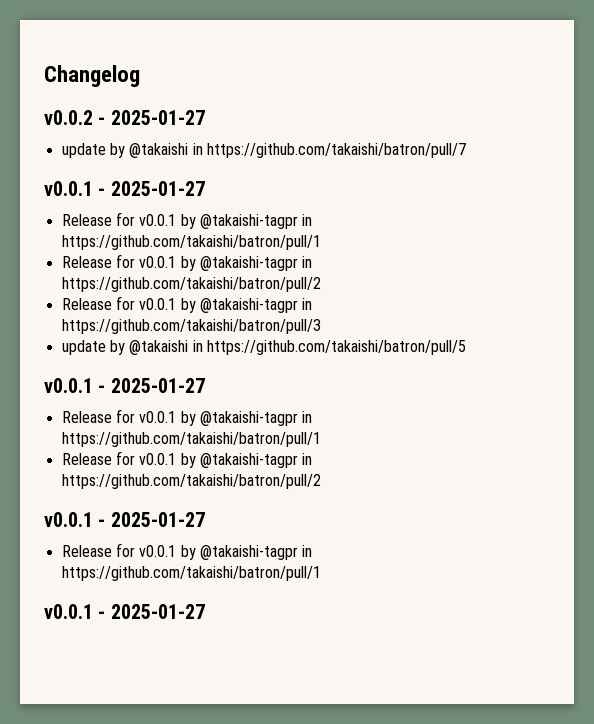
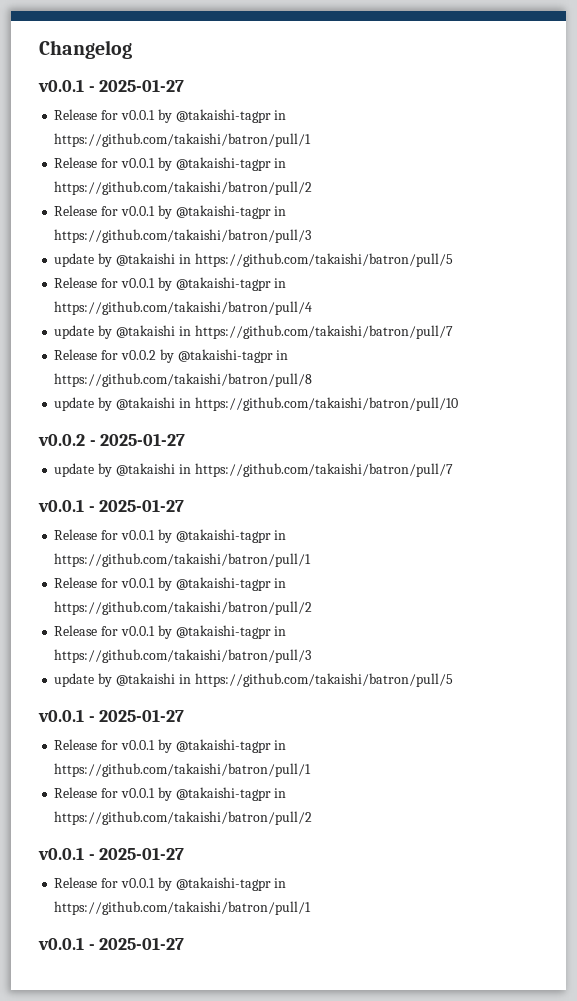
  Changelog
+ v0.0.1 - 2025-01-27
+ Release for v0.0.1 by @takaishi-tagpr in https://github.com/takaishi/batron/pull/1
+ Release for v0.0.1 by @takaishi-tagpr in https://github.com/takaishi/batron/pull/2
+ Release for v0.0.1 by @takaishi-tagpr in https://github.com/takaishi/batron/pull/3
+ update by @takaishi in https://github.com/takaishi/batron/pull/5
+ Release for v0.0.1 by @takaishi-tagpr in https://github.com/takaishi/batron/pull/4
+ update by @takaishi in https://github.com/takaishi/batron/pull/7
+ Release for v0.0.2 by @takaishi-tagpr in https://github.com/takaishi/batron/pull/8
+ update by @takaishi in https://github.com/takaishi/batron/pull/10

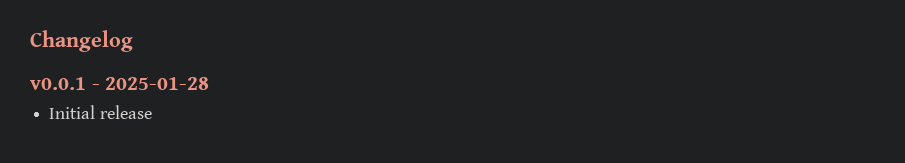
  Changelog
- v0.0.1 - 2025-01-27
- Release for v0.0.1 by @takaishi-tagpr in https://github.com/takaishi/batron/pull/1
- Release for v0.0.1 by @takaishi-tagpr in https://github.com/takaishi/batron/pull/2
- Release for v0.0.1 by @takaishi-tagpr in https://github.com/takaishi/batron/pull/3
- update by @takaishi in https://github.com/takaishi/batron/pull/5
- Release for v0.0.1 by @takaishi-tagpr in https://github.com/takaishi/batron/pull/4
- update by @takaishi in https://github.com/takaishi/batron/pull/7
- Release for v0.0.2 by @takaishi-tagpr in https://github.com/takaishi/batron/pull/8
- update by @takaishi in https://github.com/takaishi/batron/pull/10
- v0.0.2 - 2025-01-27
- update by @takaishi in https://github.com/takaishi/batron/pull/7
- v0.0.1 - 2025-01-27
- Release for v0.0.1 by @takaishi-tagpr in https://github.com/takaishi/batron/pull/1
- Release for v0.0.1 by @takaishi-tagpr in https://github.com/takaishi/batron/pull/2
- Release for v0.0.1 by @takaishi-tagpr in https://github.com/takaishi/batron/pull/3
- update by @takaishi in https://github.com/takaishi/batron/pull/5
- v0.0.1 - 2025-01-27
- Release for v0.0.1 by @takaishi-tagpr in https://github.com/takaishi/batron/pull/1
- Release for v0.0.1 by @takaishi-tagpr in https://github.com/takaishi/batron/pull/2
- v0.0.1 - 2025-01-27
- Release for v0.0.1 by @takaishi-tagpr in https://github.com/takaishi/batron/pull/1
- v0.0.1 - 2025-01-27
+ v0.0.1 - 2025-01-28
+ Initial release

